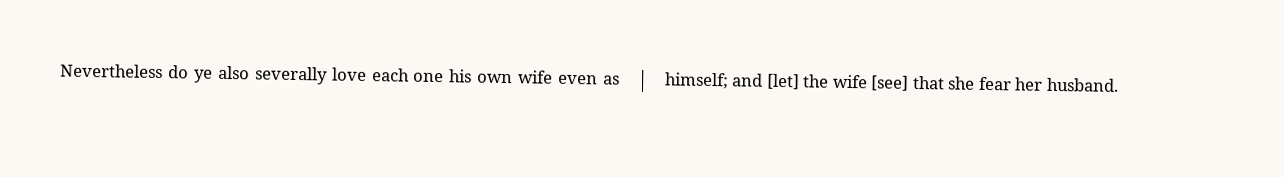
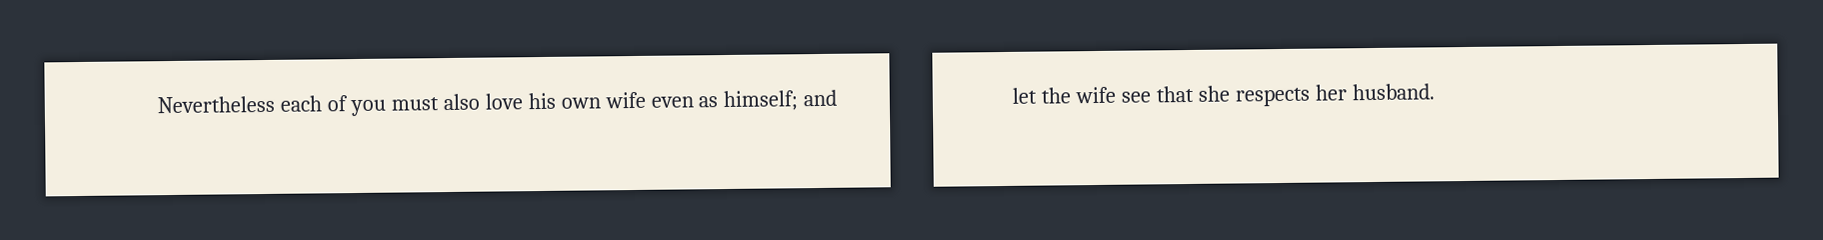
- Nevertheless do ye also severally love each one his own wife even as himself; and [let] the wife [see] that she fear her husband.
+ Nevertheless each of you must also love his own wife even as himself; and let the wife see that she respects her husband.

